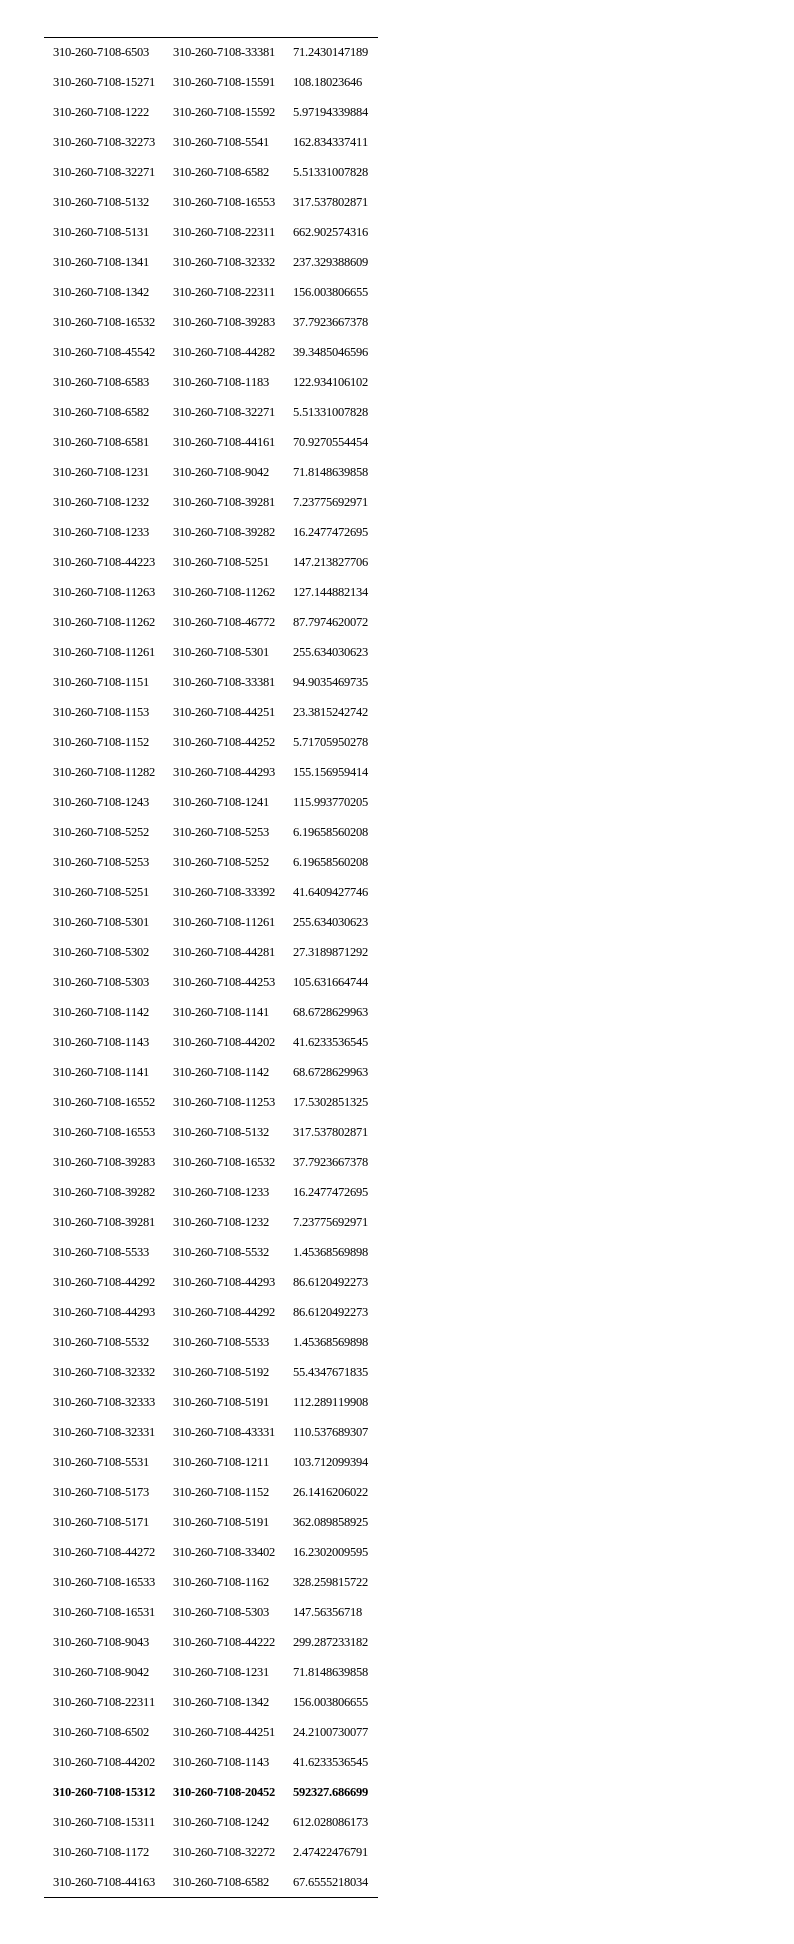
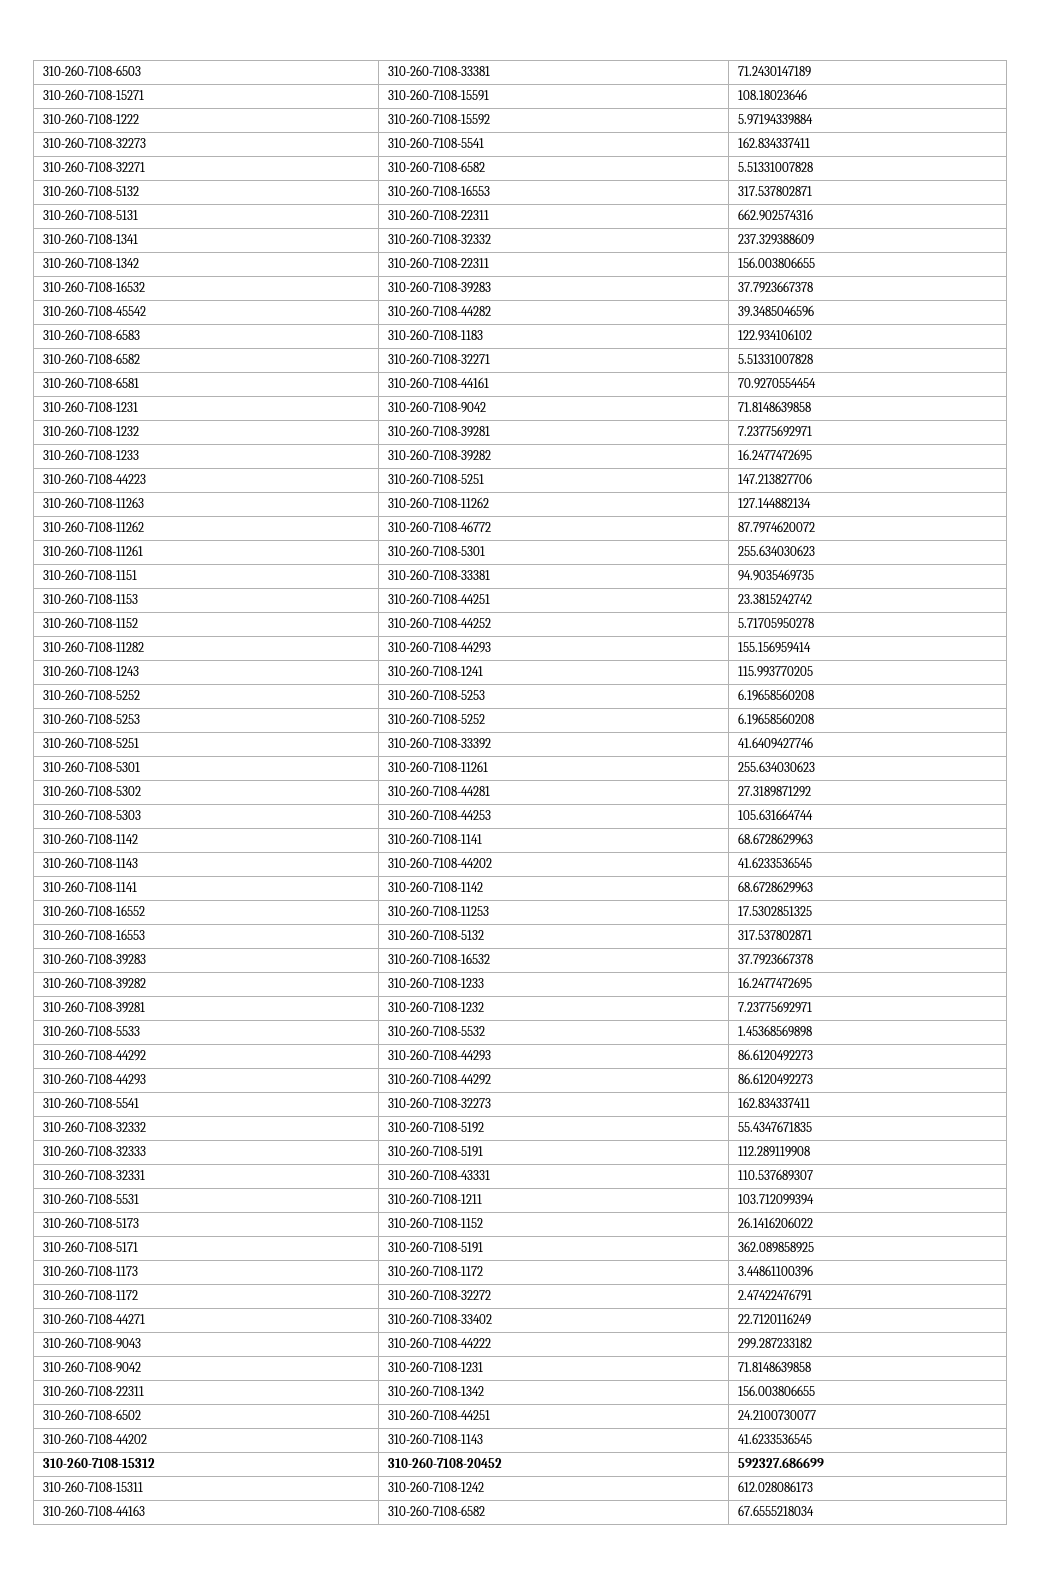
- 310-260-7108-5532 | 310-260-7108-5533 | 1.45368569898
+ 310-260-7108-5541 | 310-260-7108-32273 | 162.834337411
- 310-260-7108-44272 | 310-260-7108-33402 | 16.2302009595
- 310-260-7108-16533 | 310-260-7108-1162 | 328.259815722
- 310-260-7108-16531 | 310-260-7108-5303 | 147.56356718
+ 310-260-7108-1173 | 310-260-7108-1172 | 3.44861100396
+ 310-260-7108-1172 | 310-260-7108-32272 | 2.47422476791
+ 310-260-7108-44271 | 310-260-7108-33402 | 22.7120116249
- 310-260-7108-1172 | 310-260-7108-32272 | 2.47422476791

